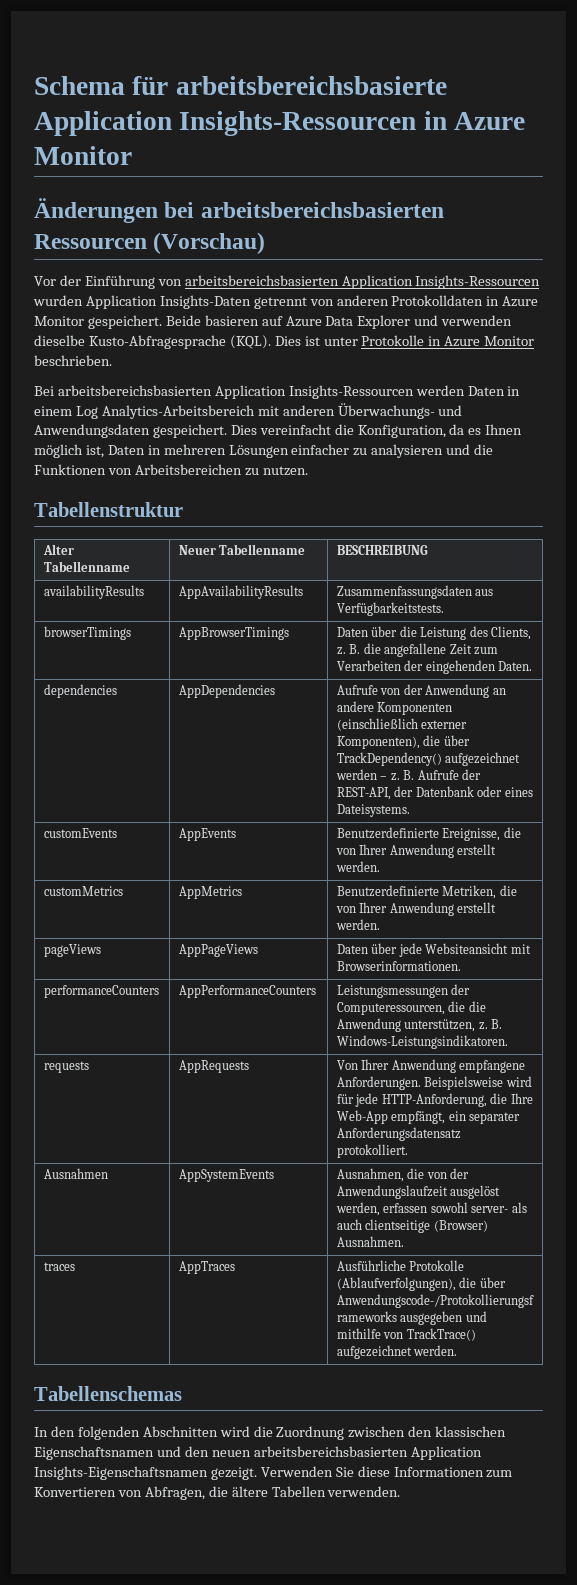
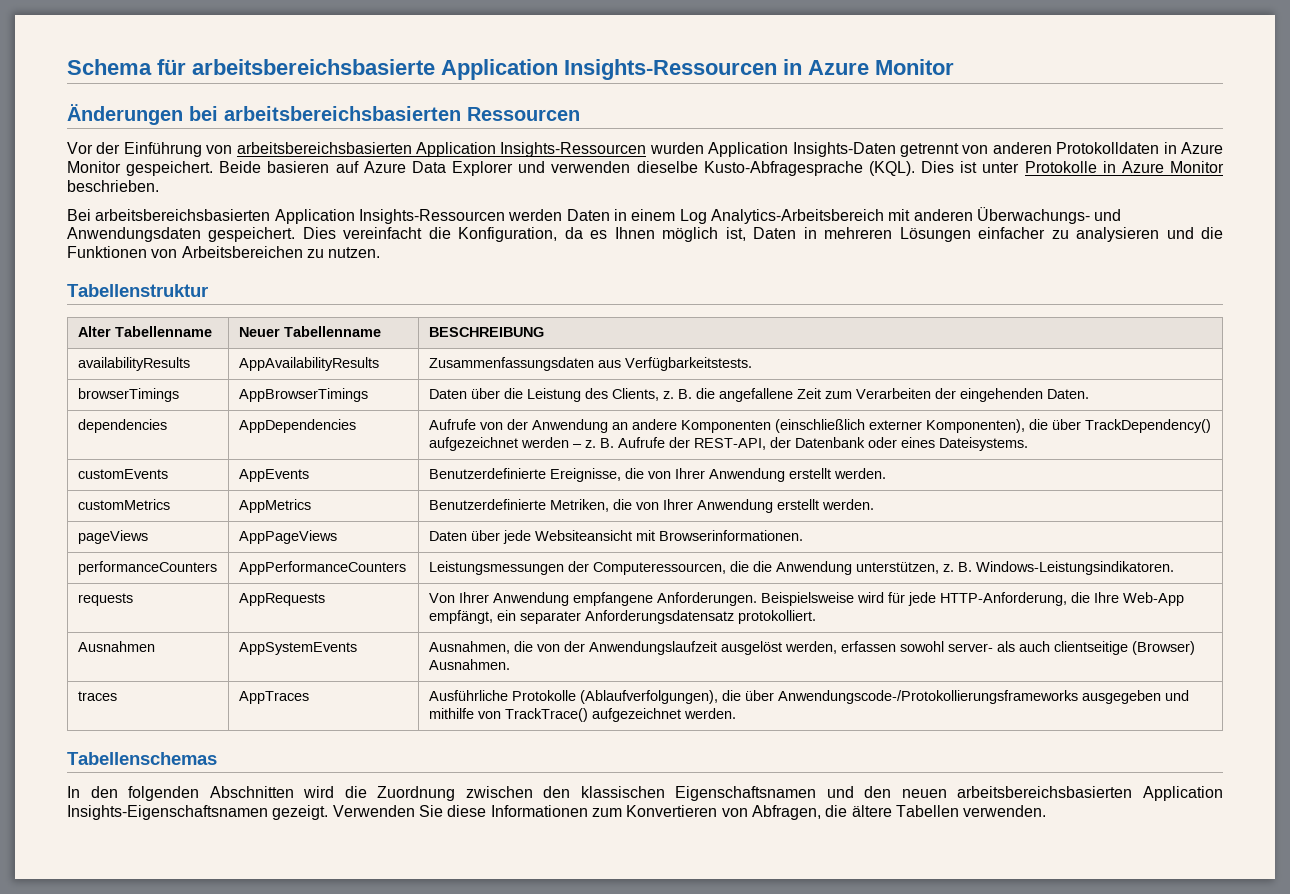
- Änderungen bei arbeitsbereichsbasierten Ressourcen (Vorschau)
+ Änderungen bei arbeitsbereichsbasierten Ressourcen

